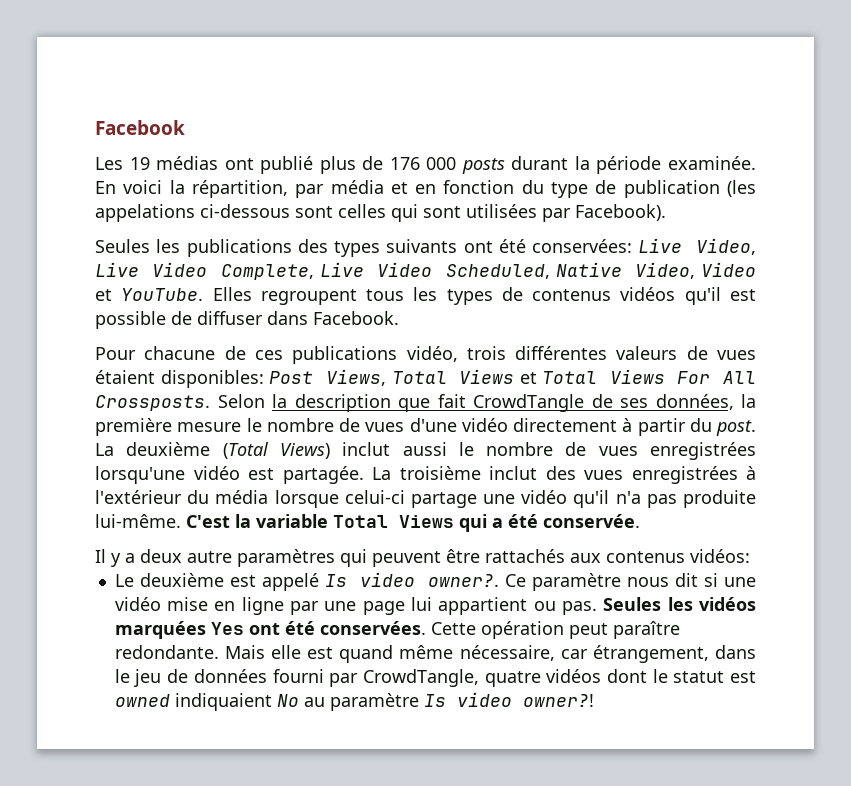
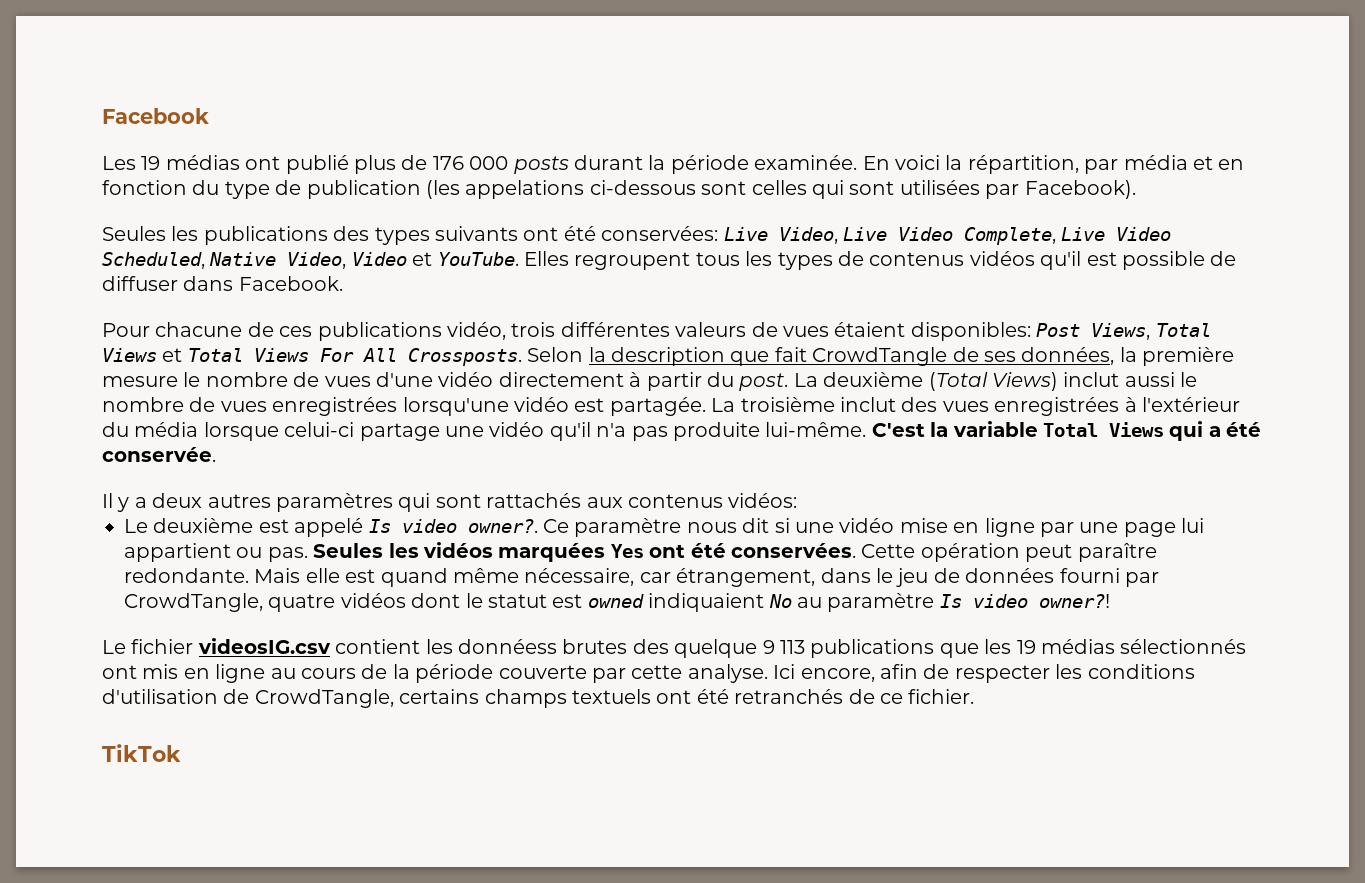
- Il y a deux autre paramètres qui peuvent être rattachés aux contenus vidéos:
+ Il y a deux autres paramètres qui sont rattachés aux contenus vidéos:
+ Le fichier videosIG.csv contient les donnéess brutes des quelque 9 113 publications que les 19 médias sélectionnés ont mis en ligne au cours de la période couverte par cette analyse. Ici encore, afin de respecter les conditions d'utilisation de CrowdTangle, certains champs textuels ont été retranchés de ce fichier.
+ TikTok

